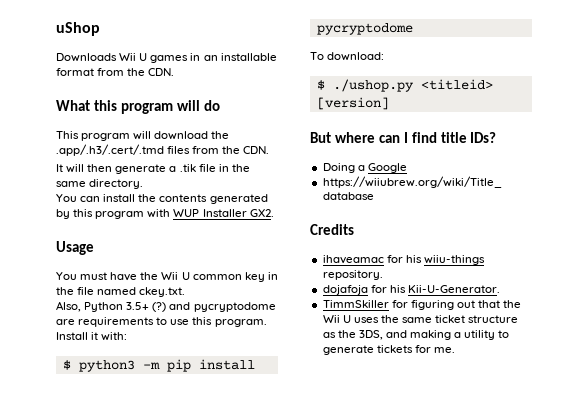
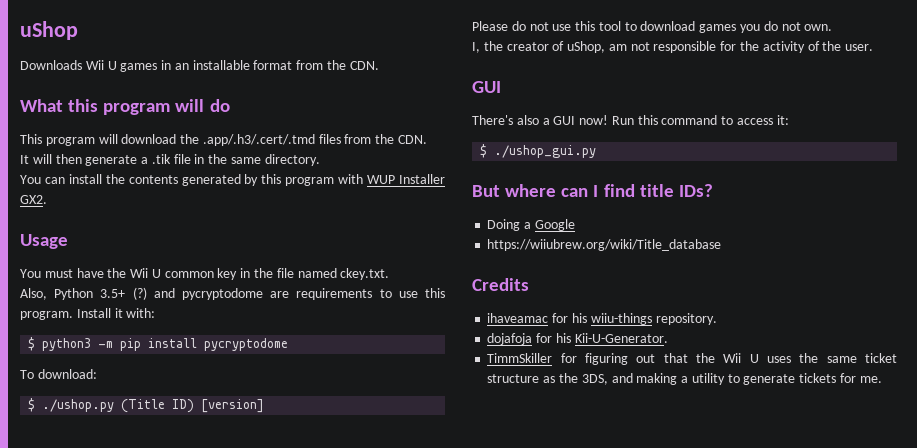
- $ ./ushop.py <titleid> [version]
+ $ ./ushop.py (Title ID) [version]
+ Please do not use this tool to download games you do not own.
+ I, the creator of uShop, am not responsible for the activity of the user.
+ GUI
+ There's also a GUI now! Run this command to access it:
+ $ ./ushop_gui.py

